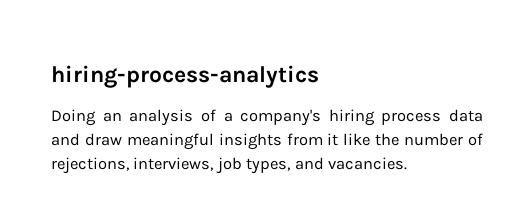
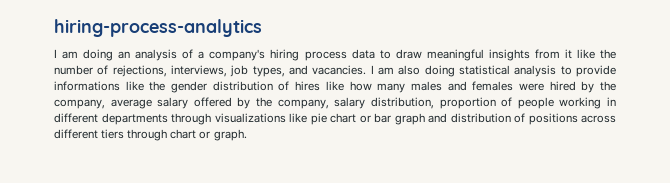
- Doing an analysis of a company's hiring process data and draw meaningful insights from it like the number of rejections, interviews, job types, and vacancies.
+ I am doing an analysis of a company's hiring process data to draw meaningful insights from it like the number of rejections, interviews, job types, and vacancies.
+ I am also doing statistical analysis to provide informations like the gender distribution of hires like how many males and females were hired by the company, average salary offered by the company, salary distribution, proportion of people working in different departments through visualizations like pie chart or bar graph and distribution of positions across different tiers through chart or graph.

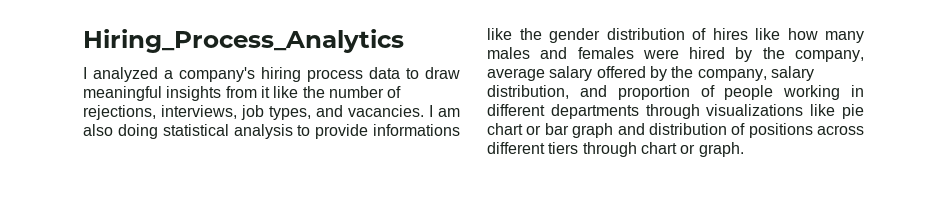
- hiring-process-analytics
- I am doing an analysis of a company's hiring process data to draw meaningful insights from it like the number of rejections, interviews, job types, and vacancies.
+ Hiring_Process_Analytics
+ I analyzed a company's hiring process data to draw meaningful insights from it like the number of rejections, interviews, job types, and vacancies.
- I am also doing statistical analysis to provide informations like the gender distribution of hires like how many males and females were hired by the company, average salary offered by the company, salary distribution, proportion of people working in different departments through visualizations like pie chart or bar graph and distribution of positions across different tiers through chart or graph.
+ I am also doing statistical analysis to provide informations like the gender distribution of hires like how many males and females were hired by the company, average salary offered by the company, salary distribution, and proportion of people working in different departments through visualizations like pie chart or bar graph and distribution of positions across different tiers through chart or graph.

